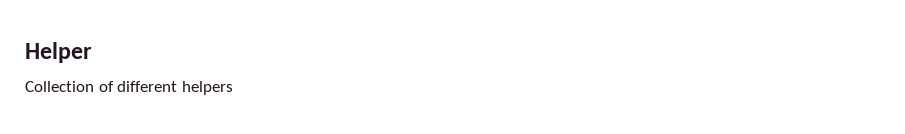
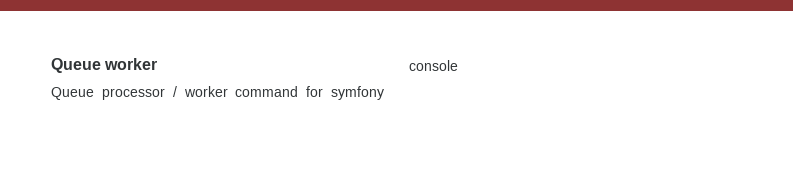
- Helper
- Collection of different helpers
+ Queue worker
+ Queue processor / worker command for symfony console

